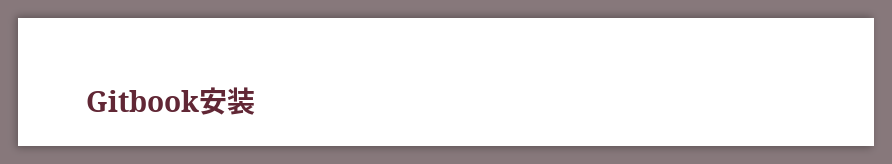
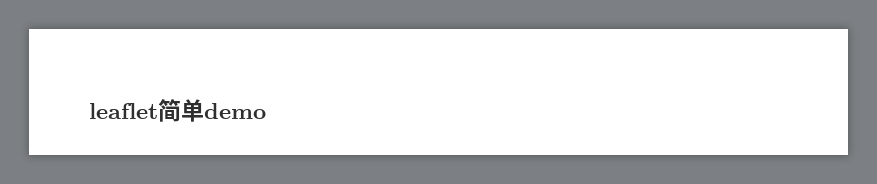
- Gitbook安装
+ leaflet简单demo

